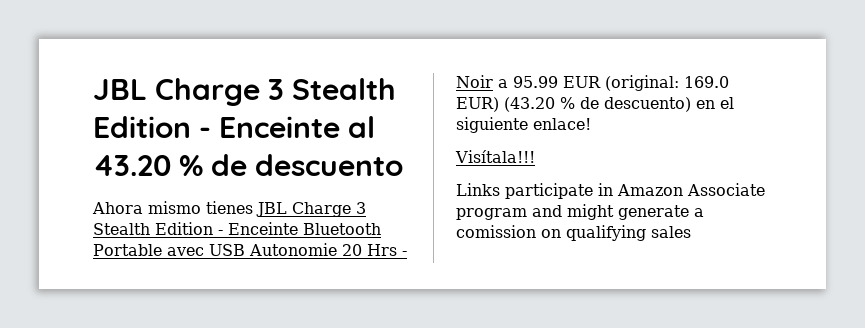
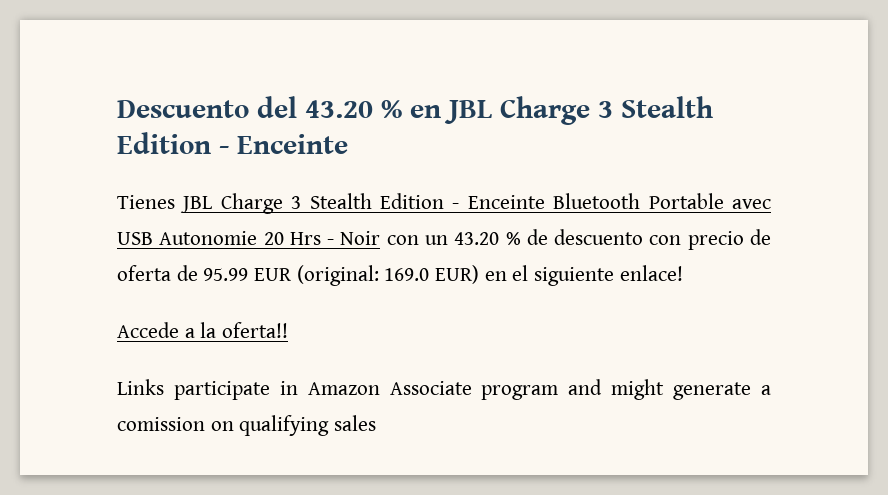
- JBL Charge 3 Stealth Edition - Enceinte al 43.20 % de descuento
- Ahora mismo tienes JBL Charge 3 Stealth Edition - Enceinte Bluetooth Portable avec USB Autonomie 20 Hrs - Noir a 95.99 EUR (original: 169.0 EUR) (43.20 % de descuento) en el siguiente enlace!
+ Descuento del 43.20 % en JBL Charge 3 Stealth Edition - Enceinte
+ Tienes JBL Charge 3 Stealth Edition - Enceinte Bluetooth Portable avec USB Autonomie 20 Hrs - Noir con un 43.20 % de descuento con precio de oferta de 95.99 EUR (original: 169.0 EUR) en el siguiente enlace!
- Visítala!!!
+ Accede a la oferta!!

